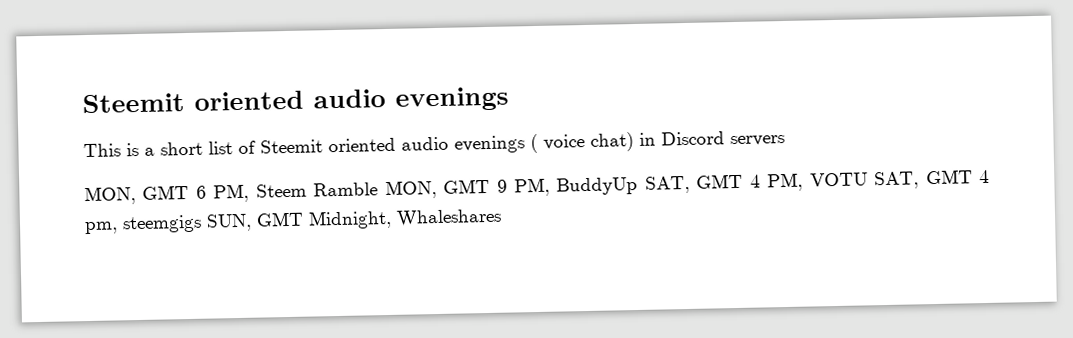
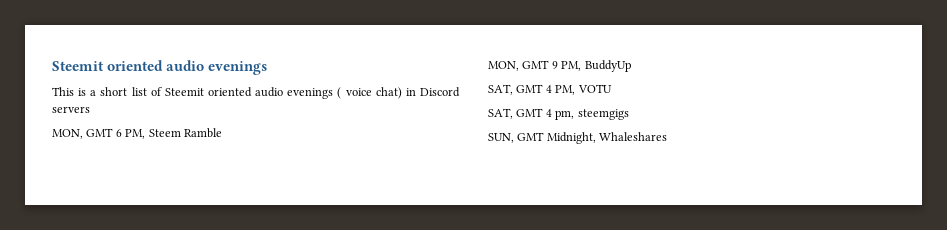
- MON, GMT 6 PM, Steem Ramble MON, GMT 9 PM, BuddyUp SAT, GMT 4 PM, VOTU SAT, GMT 4 pm, steemgigs SUN, GMT Midnight, Whaleshares
+ MON, GMT 6 PM, Steem Ramble
+ MON, GMT 9 PM, BuddyUp
+ SAT, GMT 4 PM, VOTU
+ SAT, GMT 4 pm, steemgigs
+ SUN, GMT Midnight, Whaleshares

